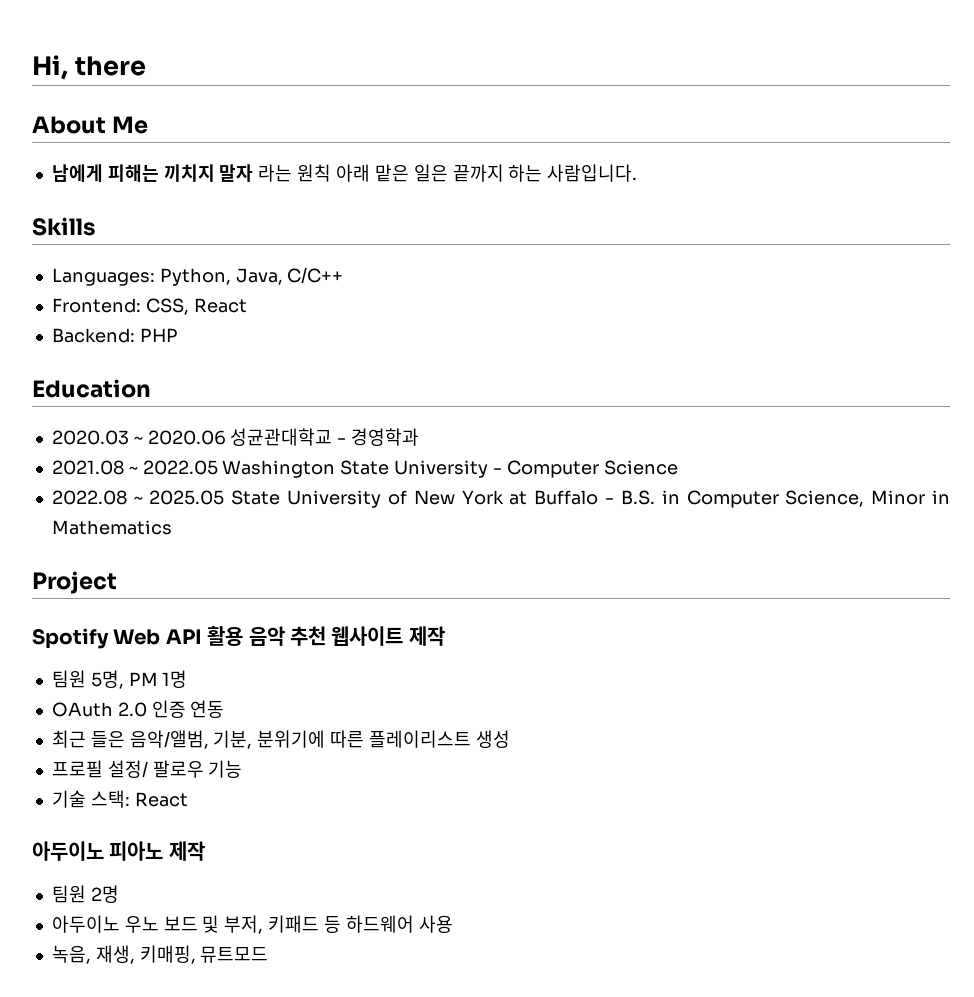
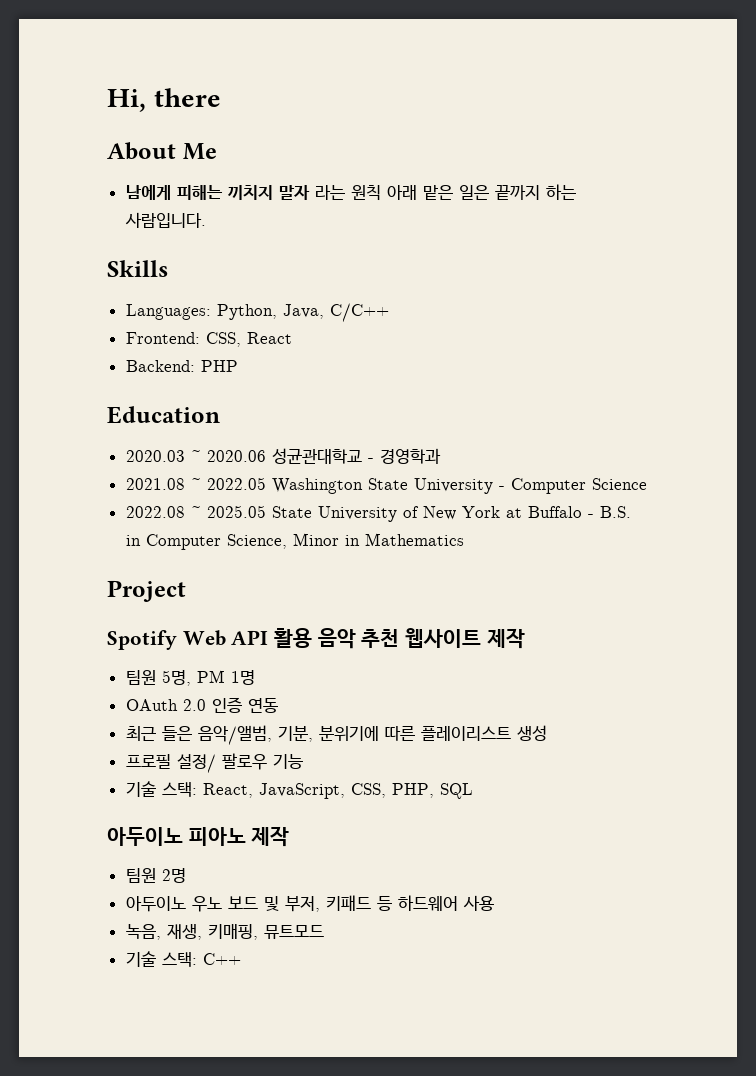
- 기술 스택: React
+ 기술 스택: React, JavaScript, CSS, PHP, SQL
+ 기술 스택: C++

